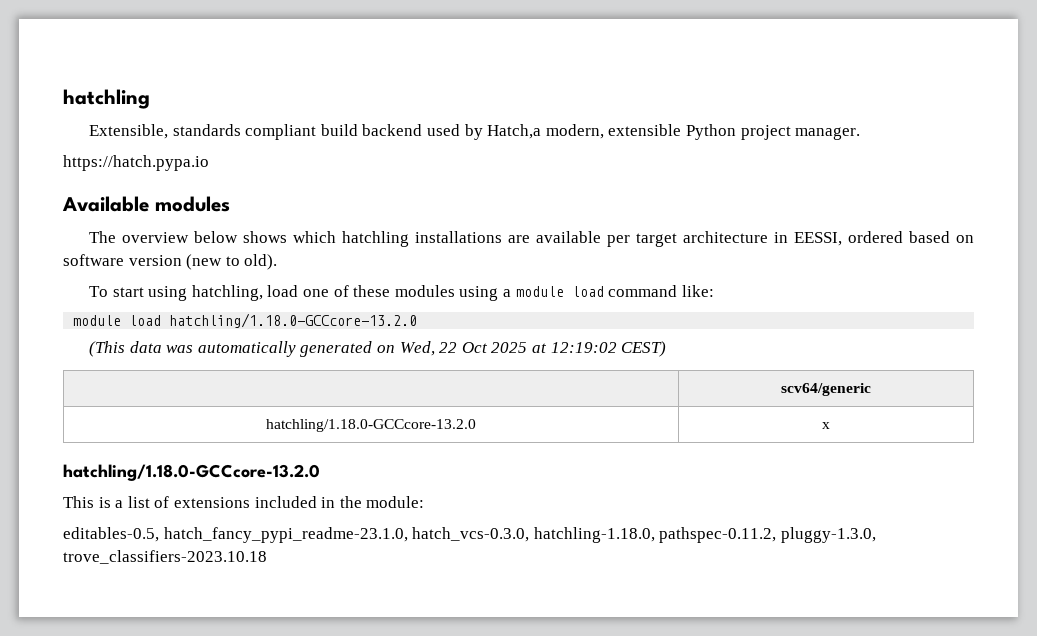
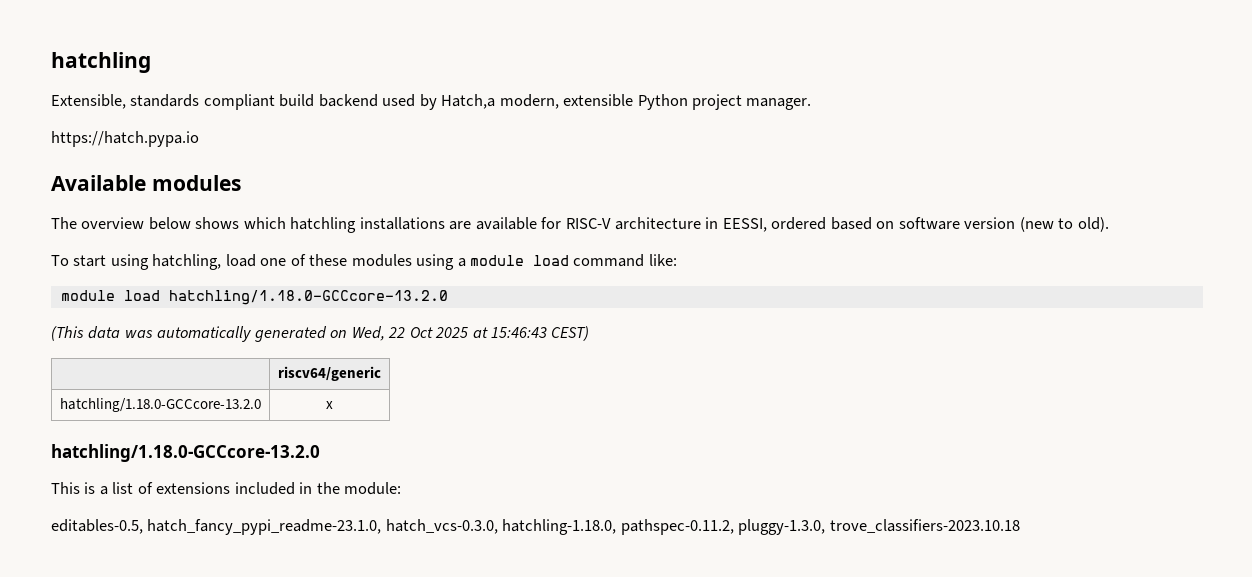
- The overview below shows which hatchling installations are available per target architecture in EESSI, ordered based on software version (new to old).
+ The overview below shows which hatchling installations are available for RISC-V architecture in EESSI, ordered based on software version (new to old).
- (This data was automatically generated on Wed, 22 Oct 2025 at 12:19:02 CEST)
+ (This data was automatically generated on Wed, 22 Oct 2025 at 15:46:43 CEST)
- | scv64/generic
+ | riscv64/generic

